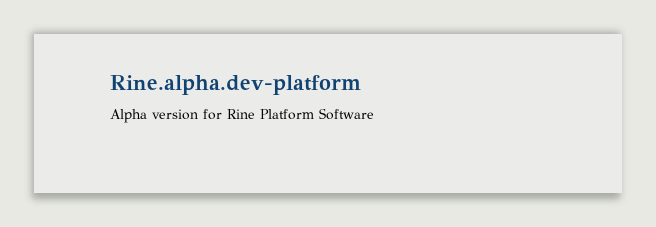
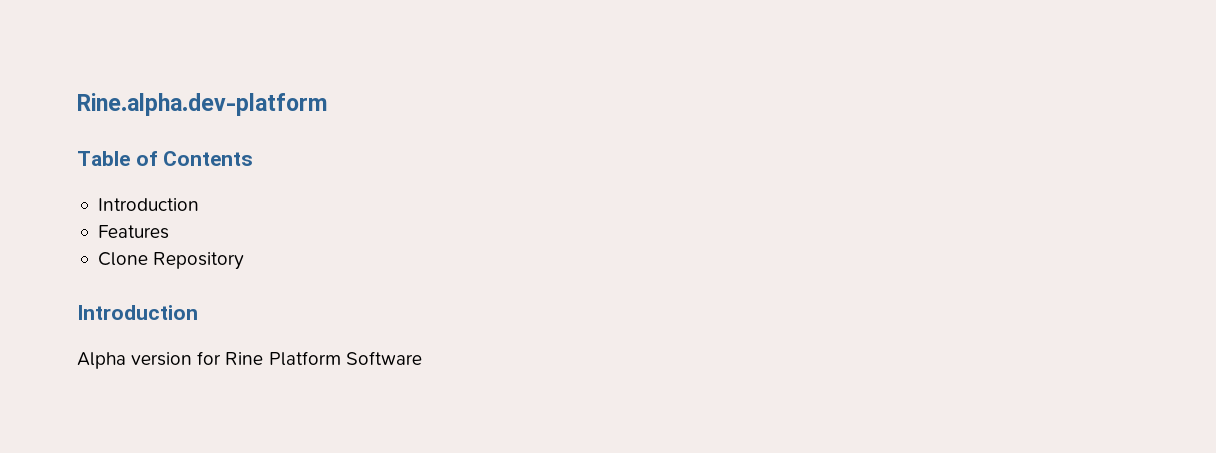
+ Table of Contents
+ Introduction
+ Features
+ Clone Repository
+ Introduction

